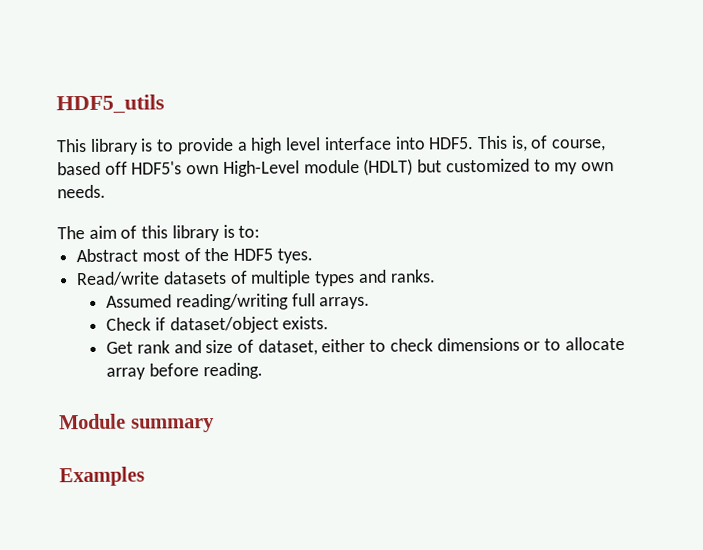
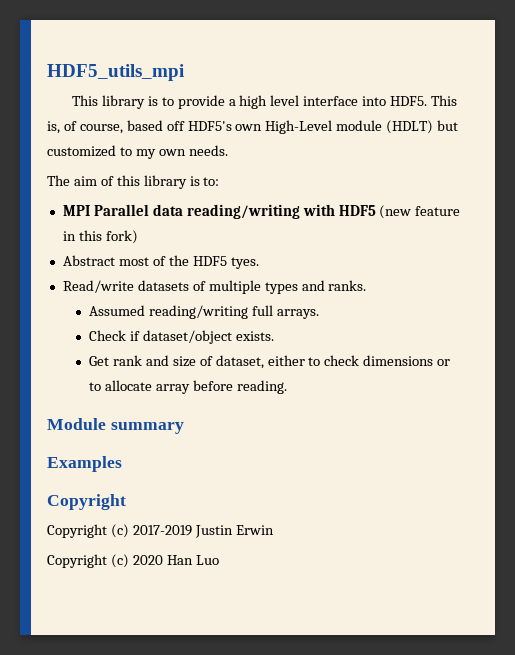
- HDF5_utils
+ HDF5_utils_mpi
+ MPI Parallel data reading/writing with HDF5 (new feature in this fork)
  Examples
+ Copyright
+ Copyright (c) 2017-2019 Justin Erwin
+ Copyright (c) 2020 Han Luo

